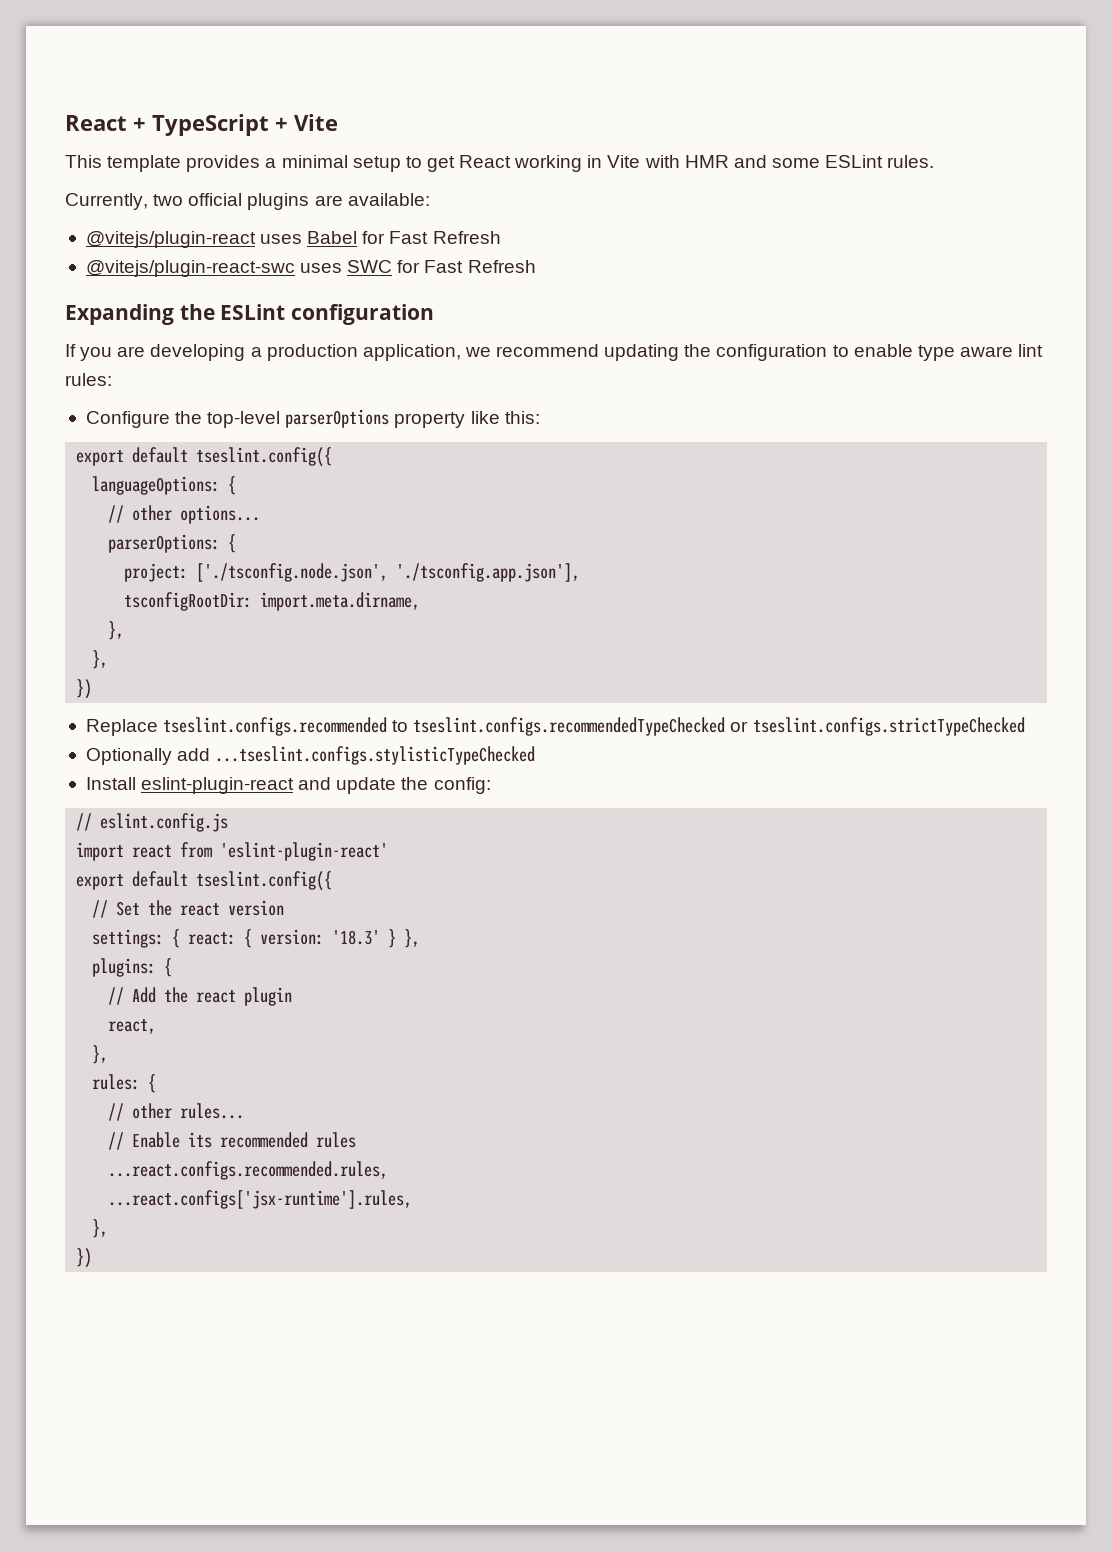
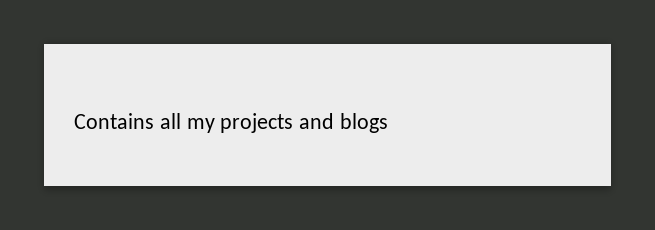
- React + TypeScript + Vite
- This template provides a minimal setup to get React working in Vite with HMR and some ESLint rules.
- Currently, two official plugins are available:
- @vitejs/plugin-react uses Babel for Fast Refresh
- @vitejs/plugin-react-swc uses SWC for Fast Refresh
- Expanding the ESLint configuration
- If you are developing a production application, we recommend updating the configuration to enable type aware lint rules:
- Configure the top-level parserOptions property like this:
- export default tseslint.config({
- languageOptions: {
- // other options...
- parserOptions: {
- project: ['./tsconfig.node.json', './tsconfig.app.json'],
- tsconfigRootDir: import.meta.dirname,
- },
- },
- })
- Replace tseslint.configs.recommended to tseslint.configs.recommendedTypeChecked or tseslint.configs.strictTypeChecked
- Optionally add ...tseslint.configs.stylisticTypeChecked
- Install eslint-plugin-react and update the config:
- // eslint.config.js
- import react from 'eslint-plugin-react'
- export default tseslint.config({
- // Set the react version
- settings: { react: { version: '18.3' } },
- plugins: {
- // Add the react plugin
- react,
- },
- rules: {
- // other rules...
- // Enable its recommended rules
- ...react.configs.recommended.rules,
- ...react.configs['jsx-runtime'].rules,
- },
- })
+ Contains all my projects and blogs

